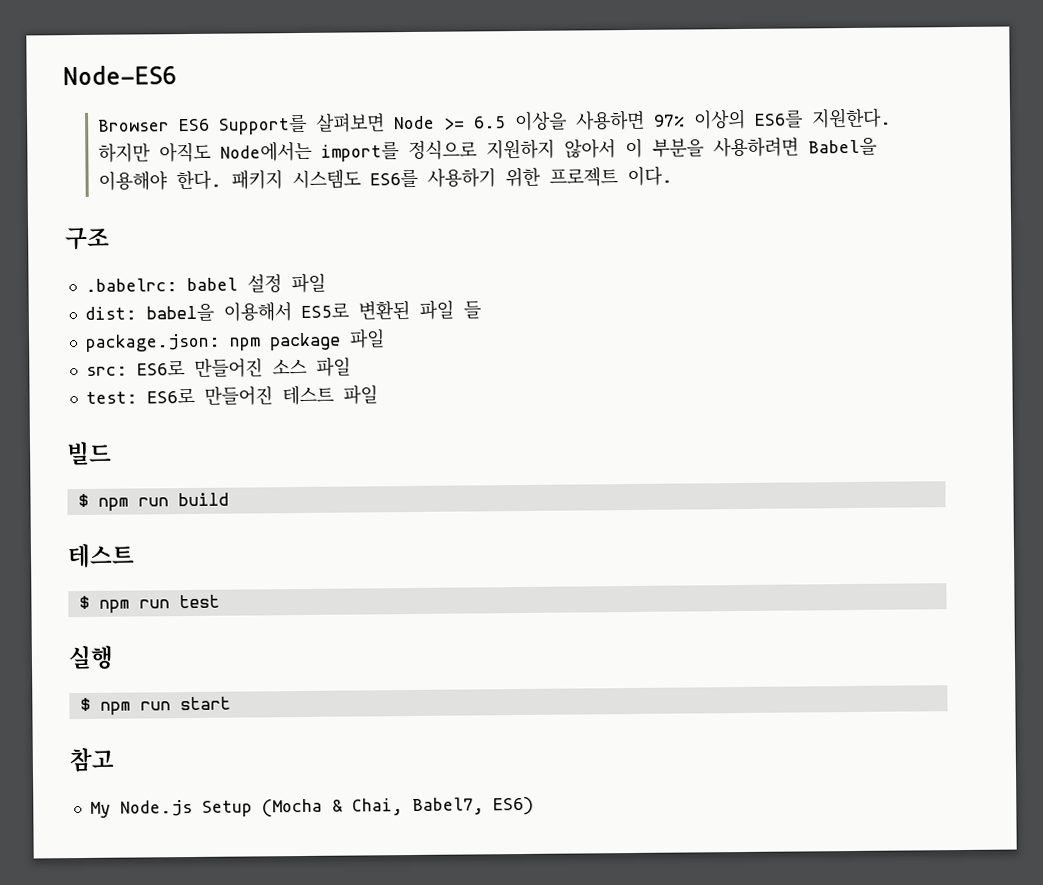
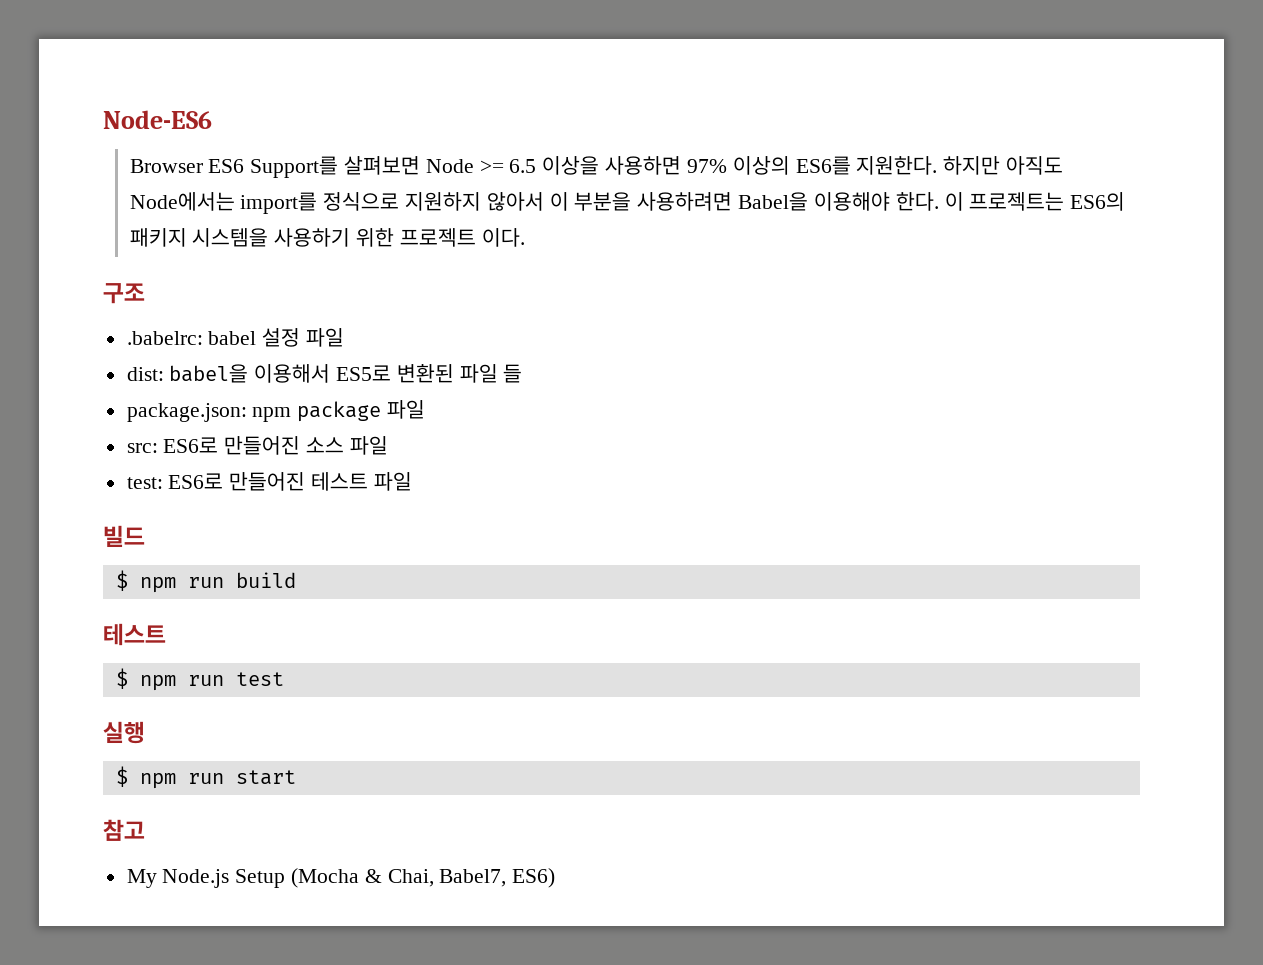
- 패키지 시스템도 ES6를 사용하기 위한 프로젝트 이다.
+ 이 프로젝트는 ES6의 패키지 시스템을 사용하기 위한 프로젝트 이다.

